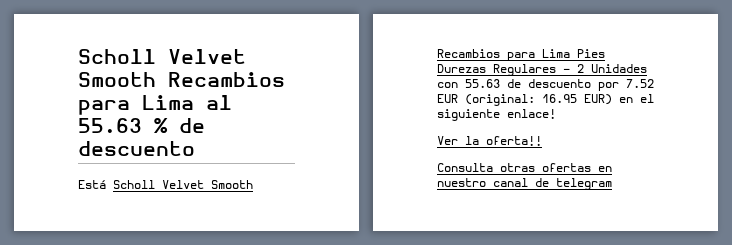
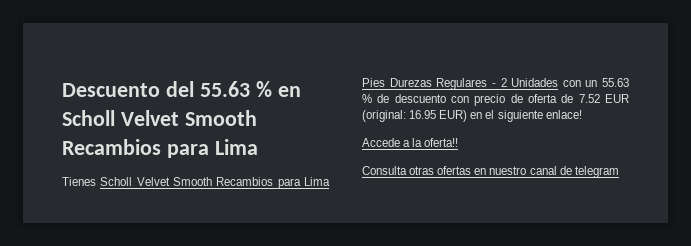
- Scholl Velvet Smooth Recambios para Lima al 55.63 % de descuento
- Está Scholl Velvet Smooth Recambios para Lima Pies Durezas Regulares - 2 Unidades con 55.63 de descuento por 7.52 EUR (original: 16.95 EUR) en el siguiente enlace!
+ Descuento del 55.63 % en Scholl Velvet Smooth Recambios para Lima
+ Tienes Scholl Velvet Smooth Recambios para Lima Pies Durezas Regulares - 2 Unidades con un 55.63 % de descuento con precio de oferta de 7.52 EUR (original: 16.95 EUR) en el siguiente enlace!
- Ver la oferta!!
+ Accede a la oferta!!

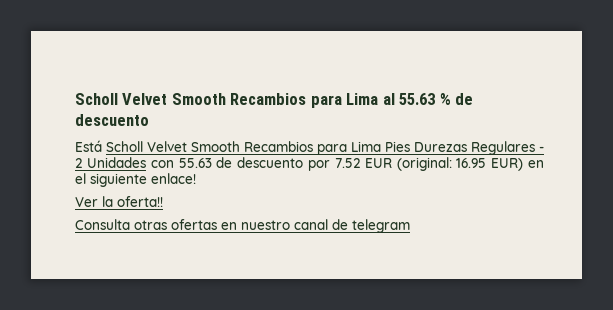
- Descuento del 55.63 % en Scholl Velvet Smooth Recambios para Lima
- Tienes Scholl Velvet Smooth Recambios para Lima Pies Durezas Regulares - 2 Unidades con un 55.63 % de descuento con precio de oferta de 7.52 EUR (original: 16.95 EUR) en el siguiente enlace!
+ Scholl Velvet Smooth Recambios para Lima al 55.63 % de descuento
+ Está Scholl Velvet Smooth Recambios para Lima Pies Durezas Regulares - 2 Unidades con 55.63 de descuento por 7.52 EUR (original: 16.95 EUR) en el siguiente enlace!
- Accede a la oferta!!
+ Ver la oferta!!

